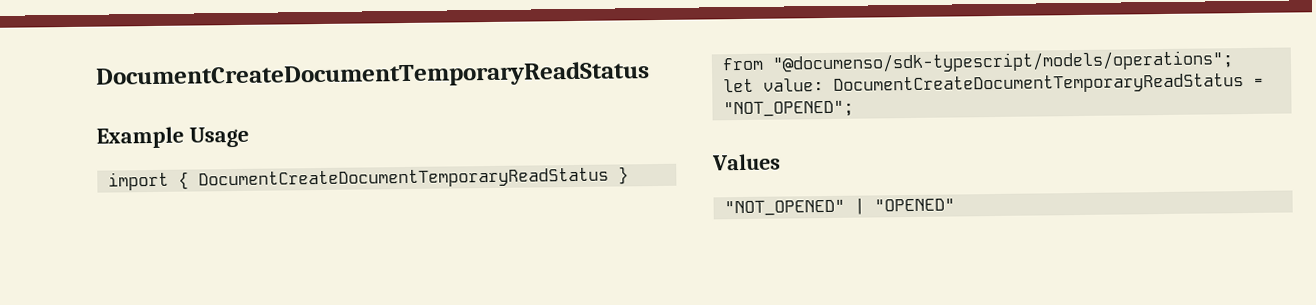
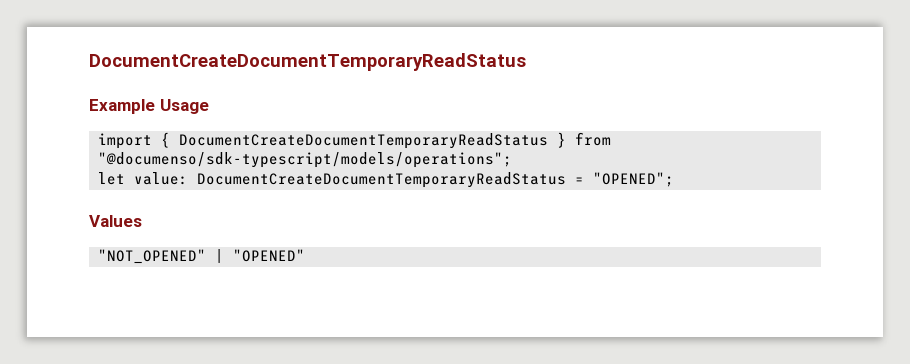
- let value: DocumentCreateDocumentTemporaryReadStatus = "NOT_OPENED";
+ let value: DocumentCreateDocumentTemporaryReadStatus = "OPENED";

